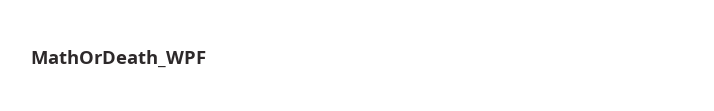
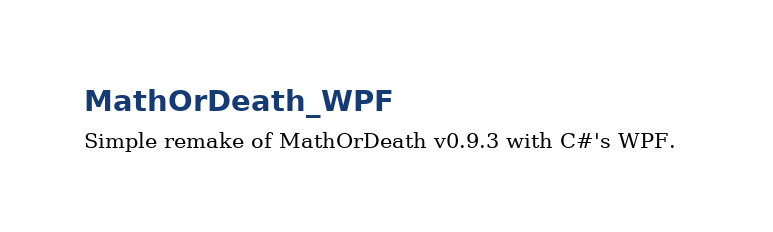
+ Simple remake of MathOrDeath v0.9.3 with C#'s WPF.

